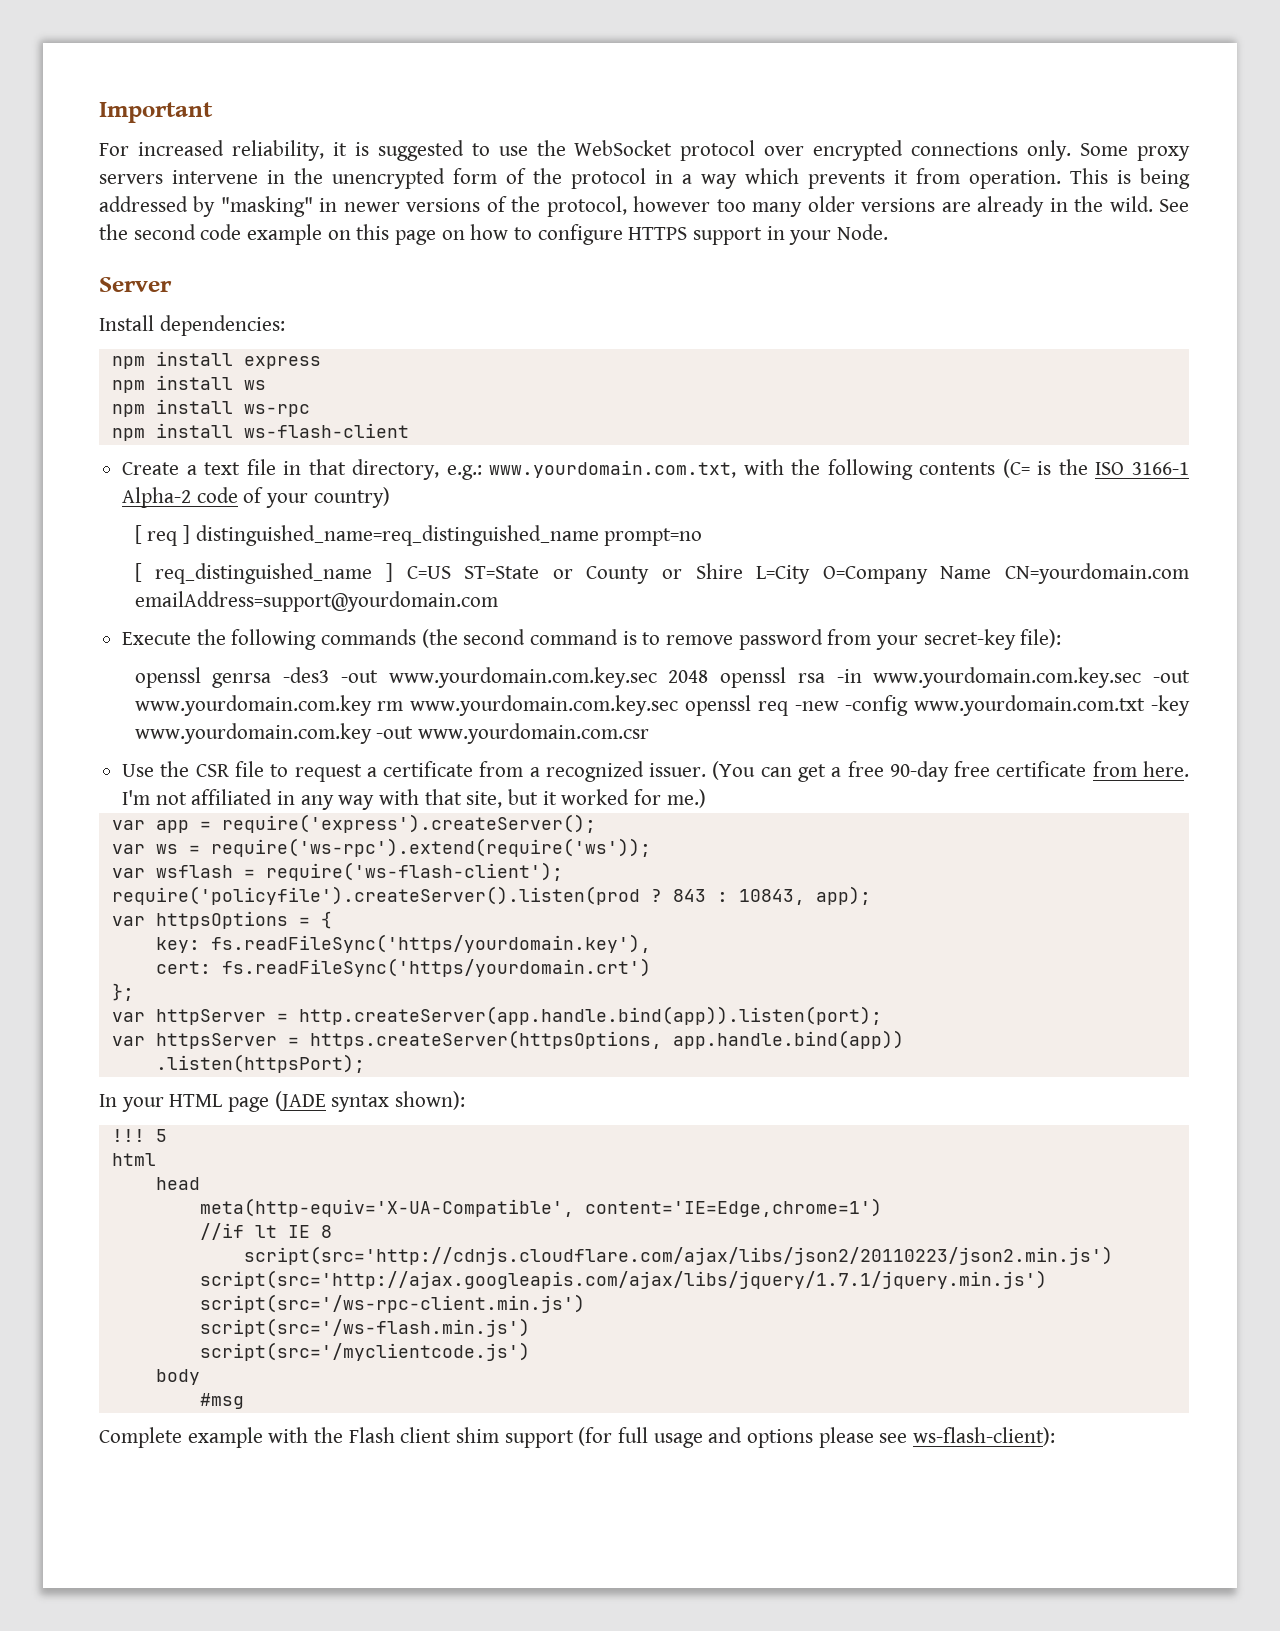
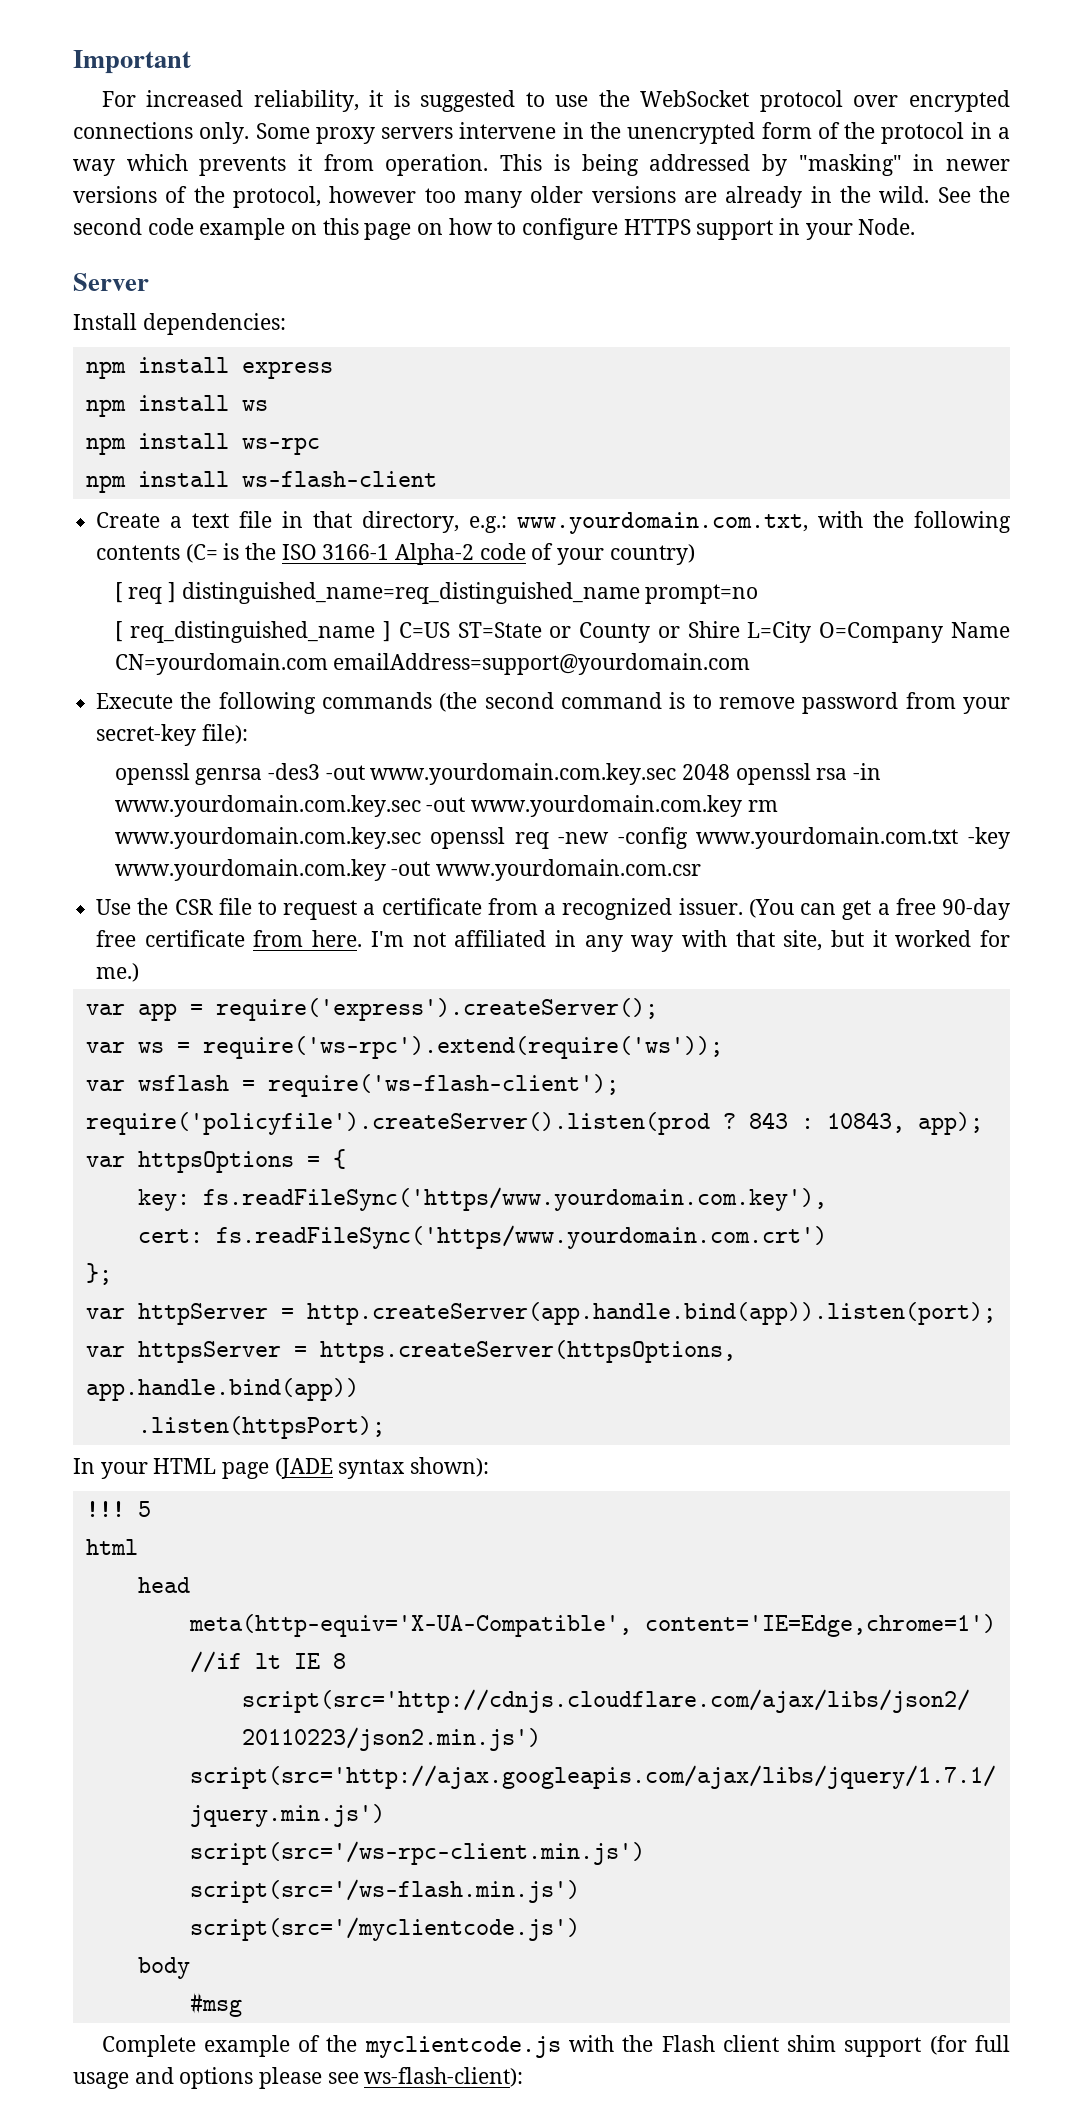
- key: fs.readFileSync('https/yourdomain.key'),
+ key: fs.readFileSync('https/www.yourdomain.com.key'),
- cert: fs.readFileSync('https/yourdomain.crt')
+ cert: fs.readFileSync('https/www.yourdomain.com.crt')
- Complete example with the Flash client shim support (for full usage and options please see ws-flash-client):
+ Complete example of the myclientcode.js with the Flash client shim support (for full usage and options please see ws-flash-client):

